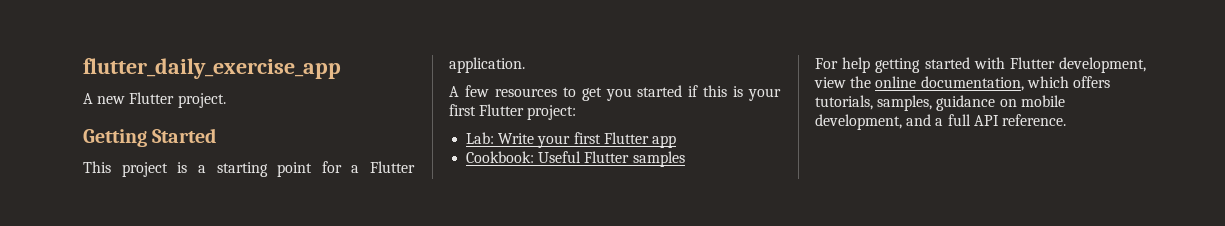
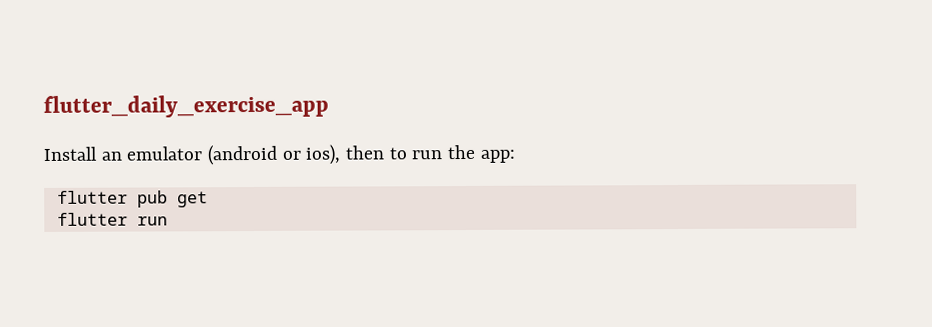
- A new Flutter project.
- Getting Started
- This project is a starting point for a Flutter application.
- A few resources to get you started if this is your first Flutter project:
- Lab: Write your first Flutter app
- Cookbook: Useful Flutter samples
- For help getting started with Flutter development, view the online documentation, which offers tutorials, samples, guidance on mobile development, and a full API reference.
+ Install an emulator (android or ios), then to run the app:
+ flutter pub get
+ flutter run

